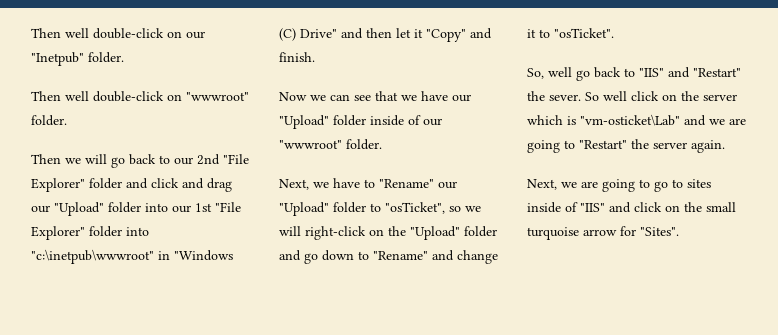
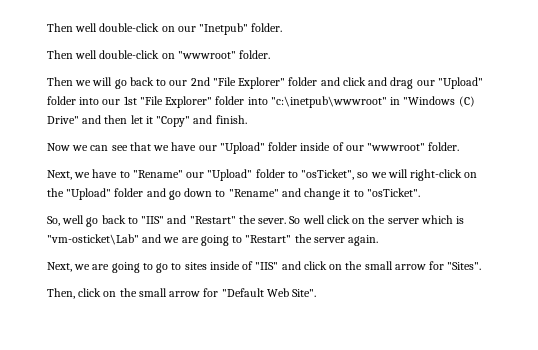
- Next, we are going to go to sites inside of "IIS" and click on the small turquoise arrow for "Sites".
+ Next, we are going to go to sites inside of "IIS" and click on the small arrow for "Sites".
+ Then, click on the small arrow for "Default Web Site".

